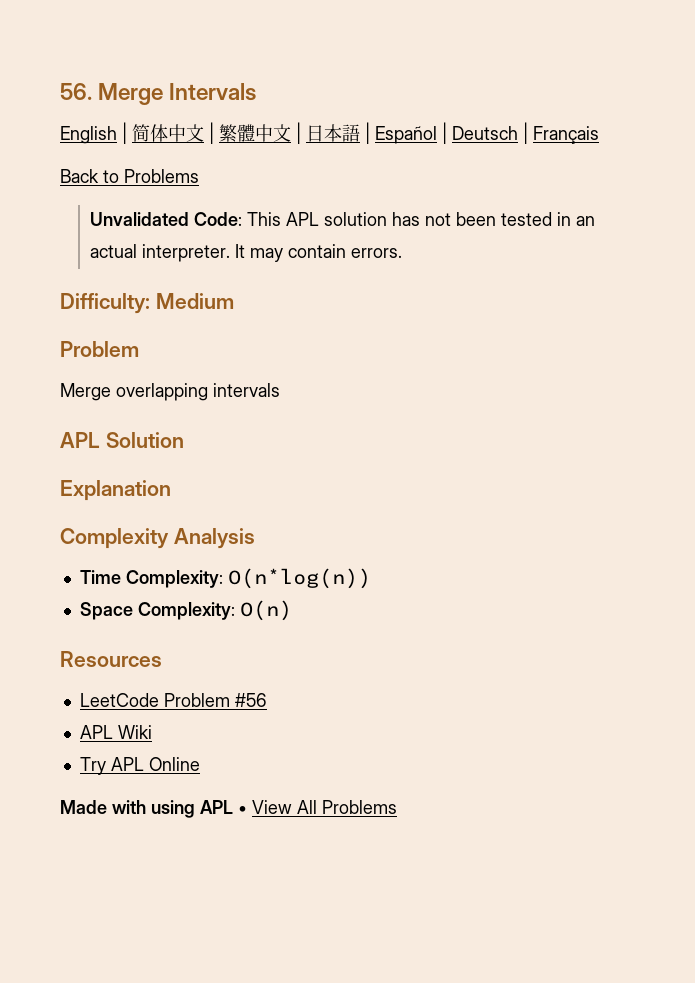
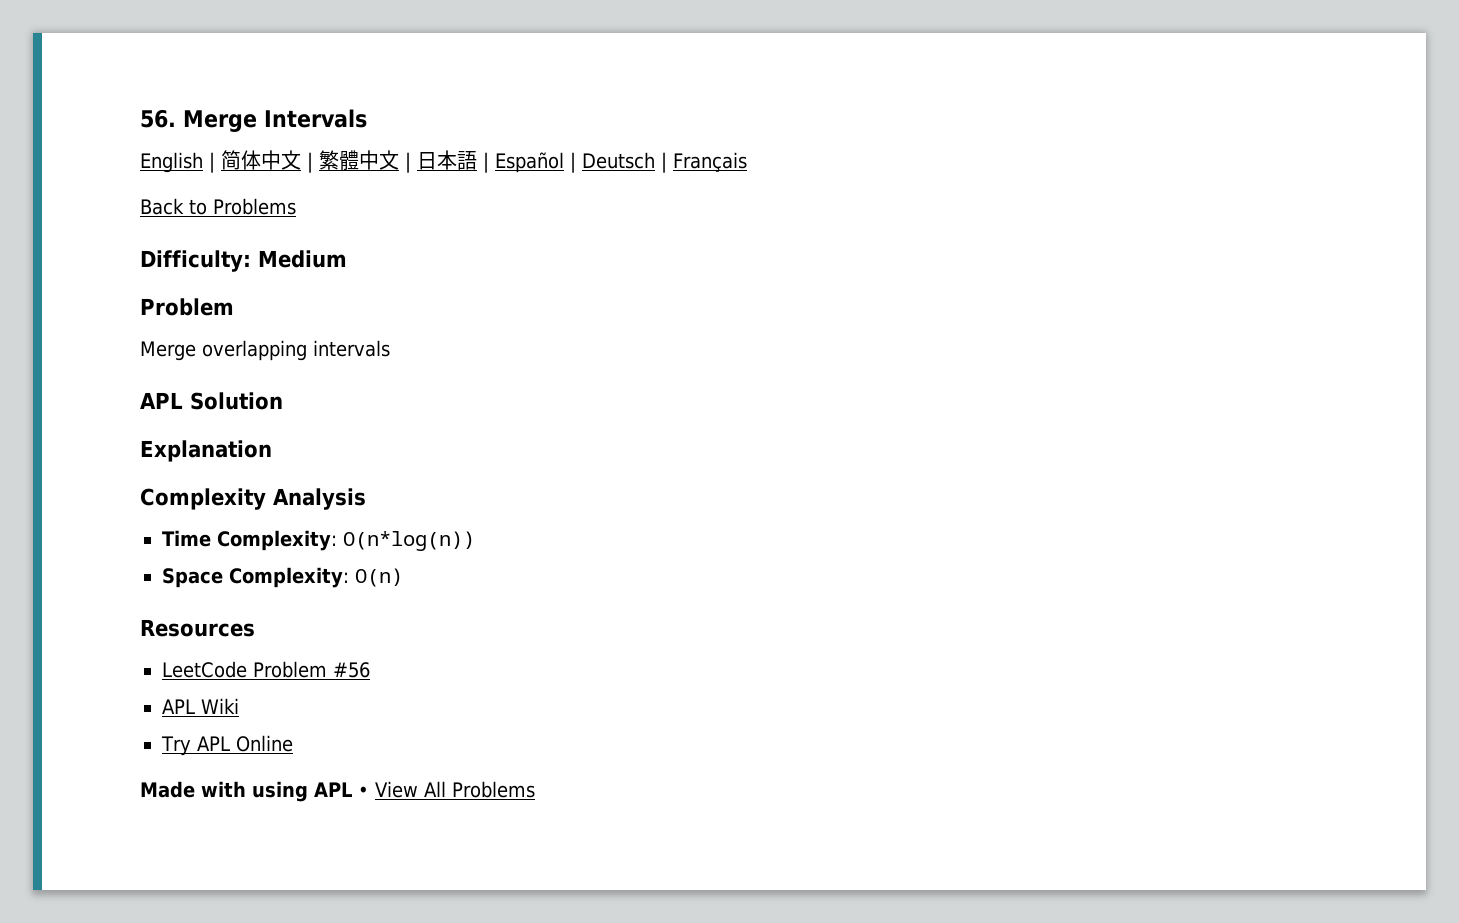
- Unvalidated Code: This APL solution has not been tested in an actual interpreter. It may contain errors.

